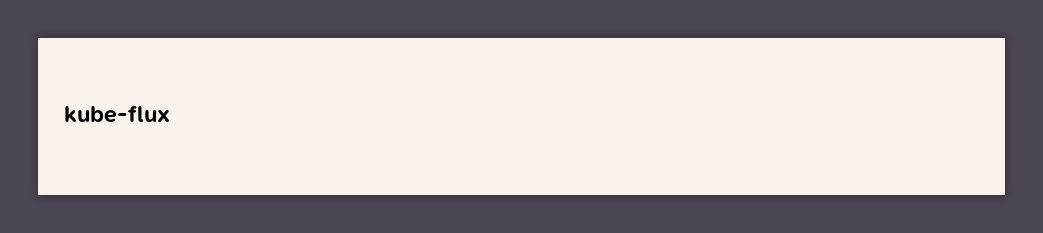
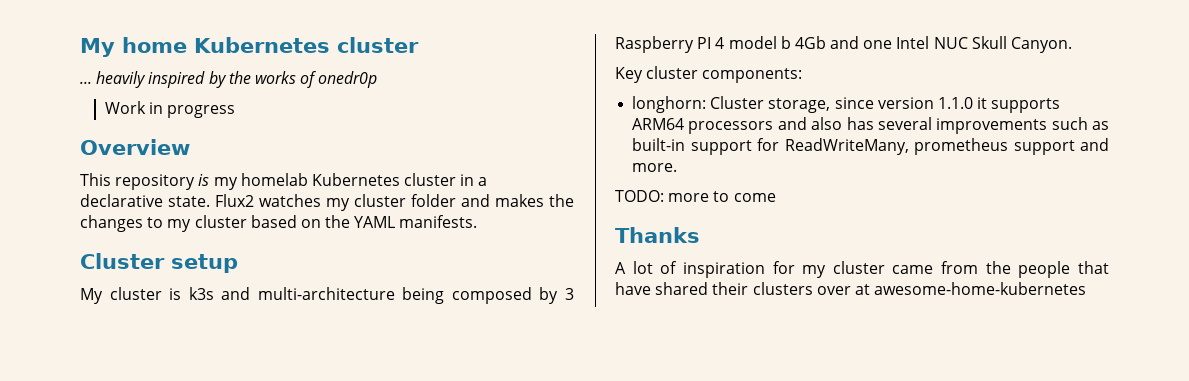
- kube-flux
+ My home Kubernetes cluster
+ ... heavily inspired by the works of onedr0p
+ Work in progress
+ Overview
+ This repository is my homelab Kubernetes cluster in a declarative state. Flux2 watches my cluster folder and makes the changes to my cluster based on the YAML manifests.
+ Cluster setup
+ My cluster is k3s and multi-architecture being composed by 3 Raspberry PI 4 model b 4Gb and one Intel NUC Skull Canyon.
+ Key cluster components:
+ longhorn: Cluster storage, since version 1.1.0 it supports ARM64 processors and also has several improvements such as built-in support for ReadWriteMany, prometheus support and more.
+ TODO: more to come
+ Thanks
+ A lot of inspiration for my cluster came from the people that have shared their clusters over at awesome-home-kubernetes

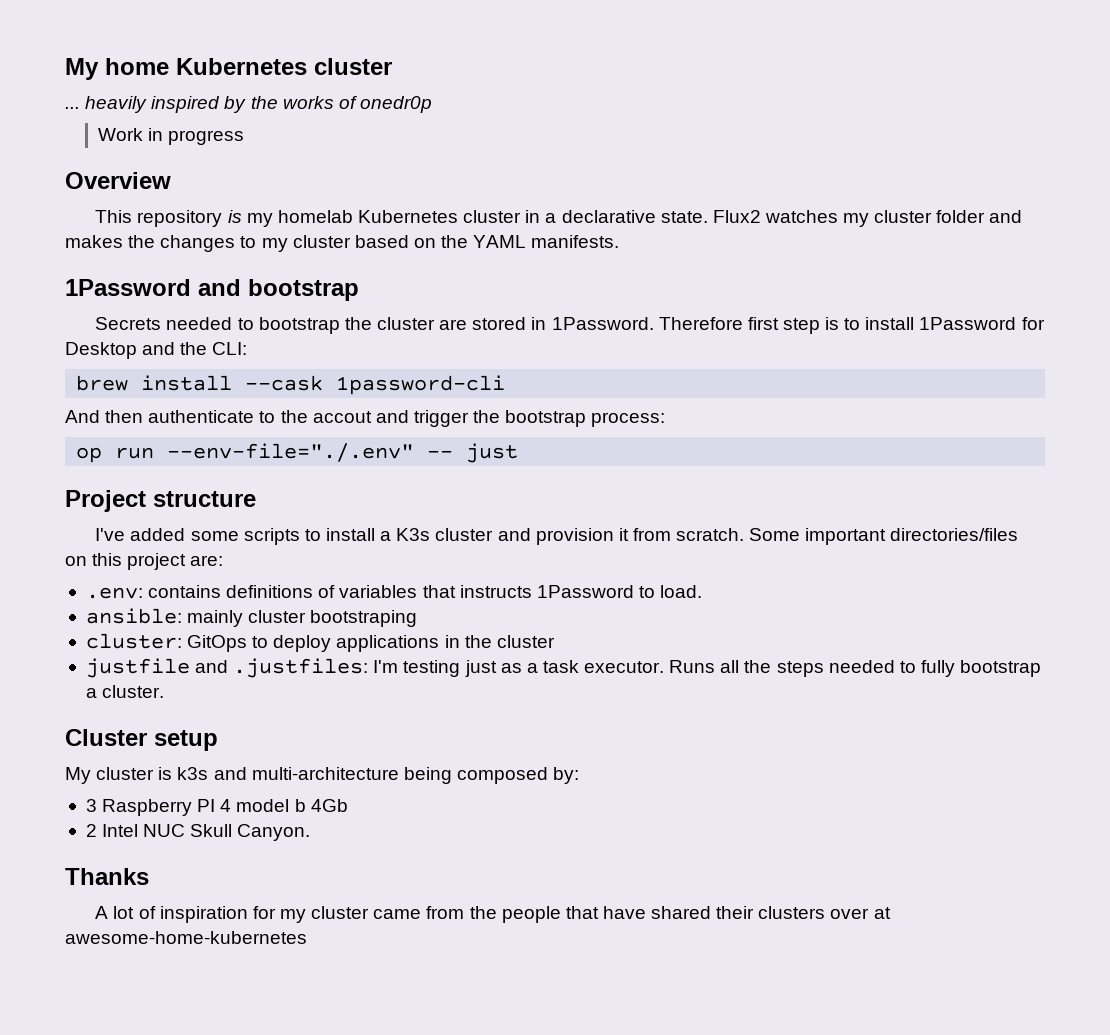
+ 1Password and bootstrap
+ Secrets needed to bootstrap the cluster are stored in 1Password. Therefore first step is to install 1Password for Desktop and the CLI:
+ brew install --cask 1password-cli
+ And then authenticate to the accout and trigger the bootstrap process:
+ op run --env-file="./.env" -- just
+ Project structure
+ I've added some scripts to install a K3s cluster and provision it from scratch. Some important directories/files on this project are:
+ .env: contains definitions of variables that instructs 1Password to load.
+ ansible: mainly cluster bootstraping
+ cluster: GitOps to deploy applications in the cluster
+ justfile and .justfiles: I'm testing just as a task executor. Runs all the steps needed to fully bootstrap a cluster.
- My cluster is k3s and multi-architecture being composed by 3 Raspberry PI 4 model b 4Gb and one Intel NUC Skull Canyon.
+ My cluster is k3s and multi-architecture being composed by:
+ 3 Raspberry PI 4 model b 4Gb
+ 2 Intel NUC Skull Canyon.
- Key cluster components:
- longhorn: Cluster storage, since version 1.1.0 it supports ARM64 processors and also has several improvements such as built-in support for ReadWriteMany, prometheus support and more.
- TODO: more to come

